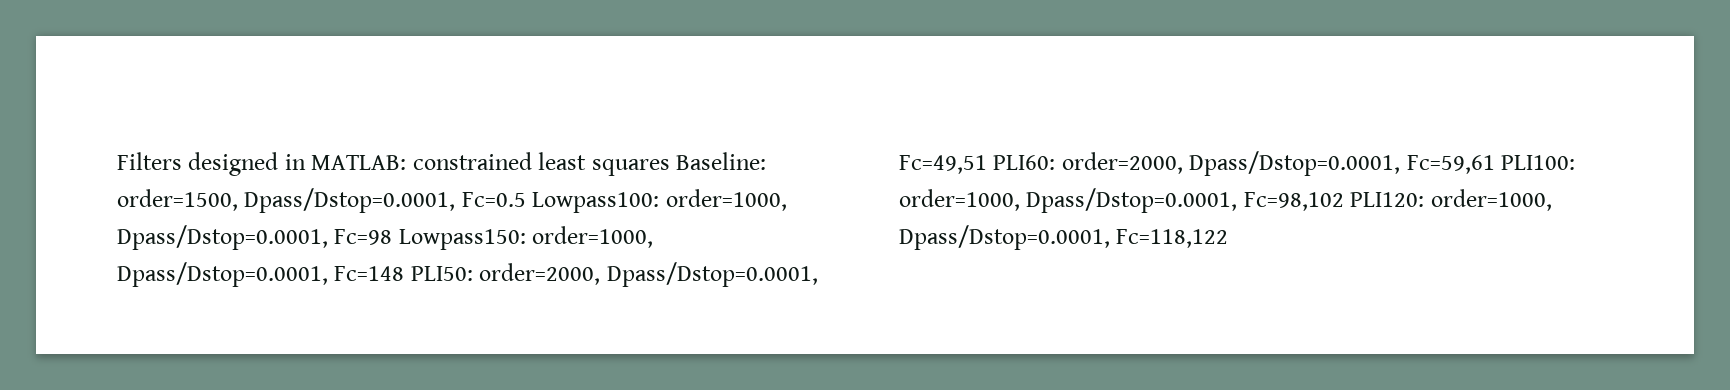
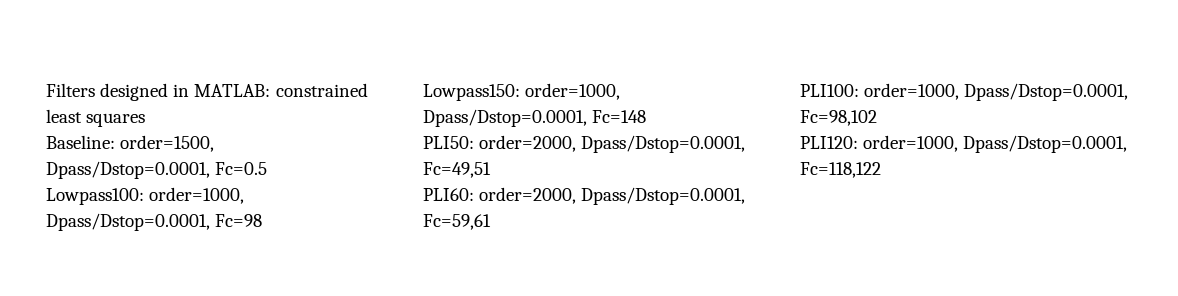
- Filters designed in MATLAB: constrained least squares Baseline: order=1500, Dpass/Dstop=0.0001, Fc=0.5 Lowpass100: order=1000, Dpass/Dstop=0.0001, Fc=98 Lowpass150: order=1000, Dpass/Dstop=0.0001, Fc=148 PLI50: order=2000, Dpass/Dstop=0.0001, Fc=49,51 PLI60: order=2000, Dpass/Dstop=0.0001, Fc=59,61 PLI100: order=1000, Dpass/Dstop=0.0001, Fc=98,102 PLI120: order=1000, Dpass/Dstop=0.0001, Fc=118,122
+ Filters designed in MATLAB: constrained least squares
+ Baseline: order=1500, Dpass/Dstop=0.0001, Fc=0.5
+ Lowpass100: order=1000, Dpass/Dstop=0.0001, Fc=98
+ Lowpass150: order=1000, Dpass/Dstop=0.0001, Fc=148
+ PLI50: order=2000, Dpass/Dstop=0.0001, Fc=49,51
+ PLI60: order=2000, Dpass/Dstop=0.0001, Fc=59,61
+ PLI100: order=1000, Dpass/Dstop=0.0001, Fc=98,102
+ PLI120: order=1000, Dpass/Dstop=0.0001, Fc=118,122

